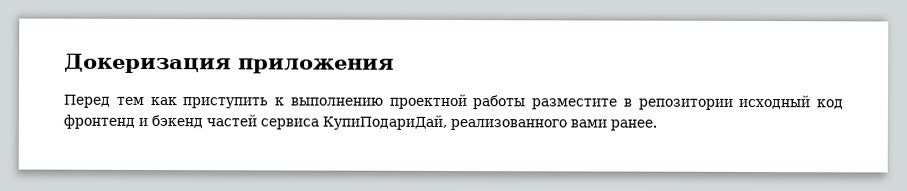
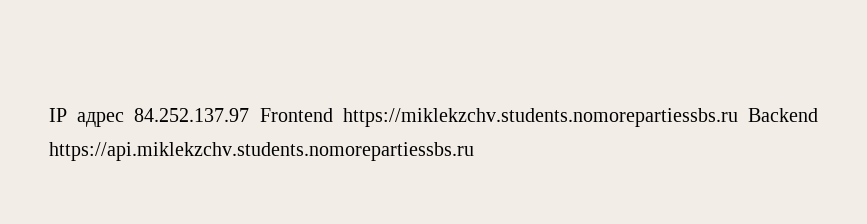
- Докеризация приложения
- Перед тем как приступить к выполнению проектной работы разместите в репозитории исходный код фронтенд и бэкенд частей сервиса КупиПодариДай, реализованного вами ранее.
+ IP адрес 84.252.137.97 Frontend https://miklekzchv.students.nomorepartiessbs.ru Backend https://api.miklekzchv.students.nomorepartiessbs.ru

